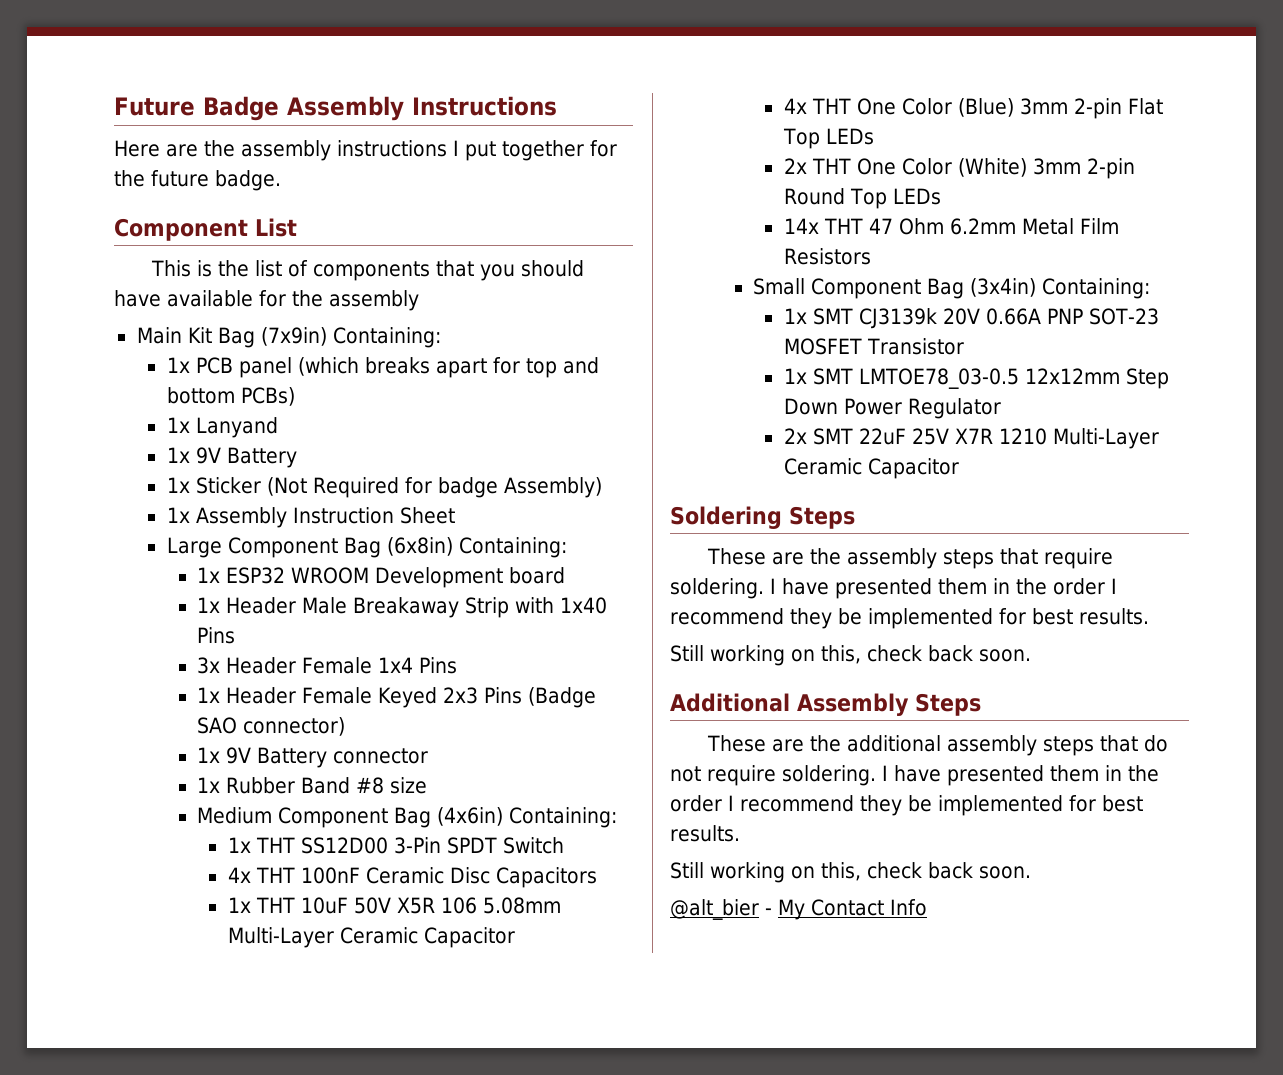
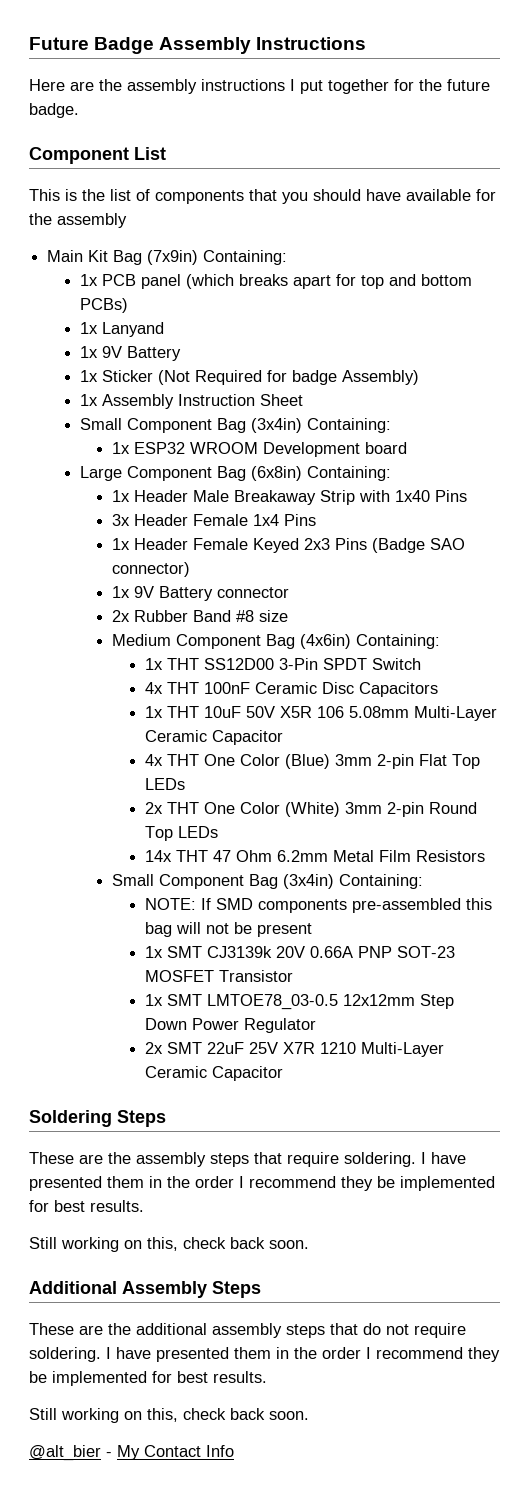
  1x Assembly Instruction Sheet
- Large Component Bag (6x8in) Containing:
+ Small Component Bag (3x4in) Containing:
+ Large Component Bag (6x8in) Containing:
- 1x Rubber Band #8 size
+ 2x Rubber Band #8 size
+ NOTE: If SMD components pre-assembled this bag will not be present

